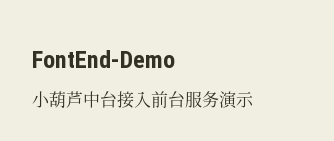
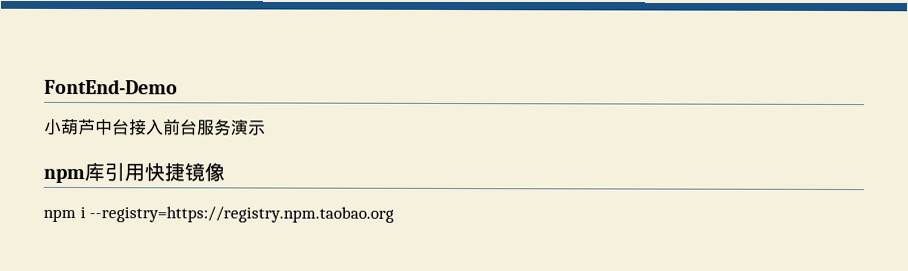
+ npm库引用快捷镜像
+ npm i --registry=https://registry.npm.taobao.org

